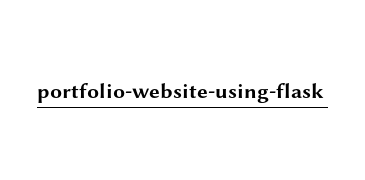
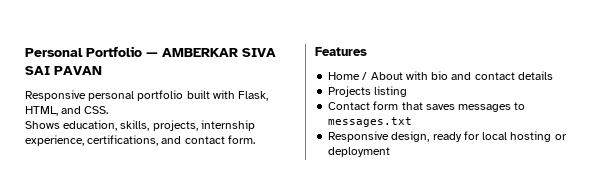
- portfolio-website-using-flask
+ Personal Portfolio — AMBERKAR SIVA SAI PAVAN
+ Responsive personal portfolio built with Flask, HTML, and CSS.
+ Shows education, skills, projects, internship experience, certifications, and contact form.
+ Features
+ Home / About with bio and contact details
+ Projects listing
+ Contact form that saves messages to messages.txt
+ Responsive design, ready for local hosting or deployment

